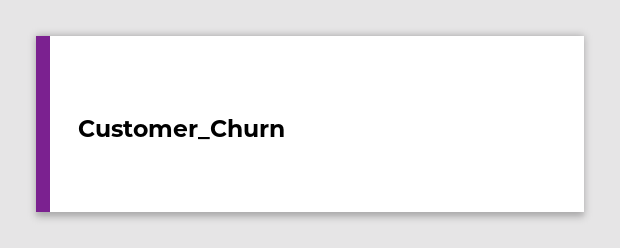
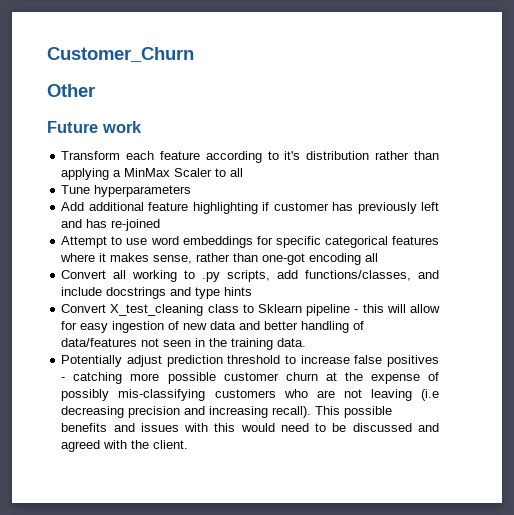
+ Other
+ Future work
+ Transform each feature according to it's distribution rather than applying a MinMax Scaler to all
+ Tune hyperparameters
+ Add additional feature highlighting if customer has previously left and has re-joined
+ Attempt to use word embeddings for specific categorical features where it makes sense, rather than one-got encoding all
+ Convert all working to .py scripts, add functions/classes, and include docstrings and type hints
+ Convert X_test_cleaning class to Sklearn pipeline - this will allow for easy ingestion of new data and better handling of data/features not seen in the training data.
+ Potentially adjust prediction threshold to increase false positives - catching more possible customer churn at the expense of possibly mis-classifying customers who are not leaving (i.e decreasing precision and increasing recall). This possible benefits and issues with this would need to be discussed and agreed with the client.

